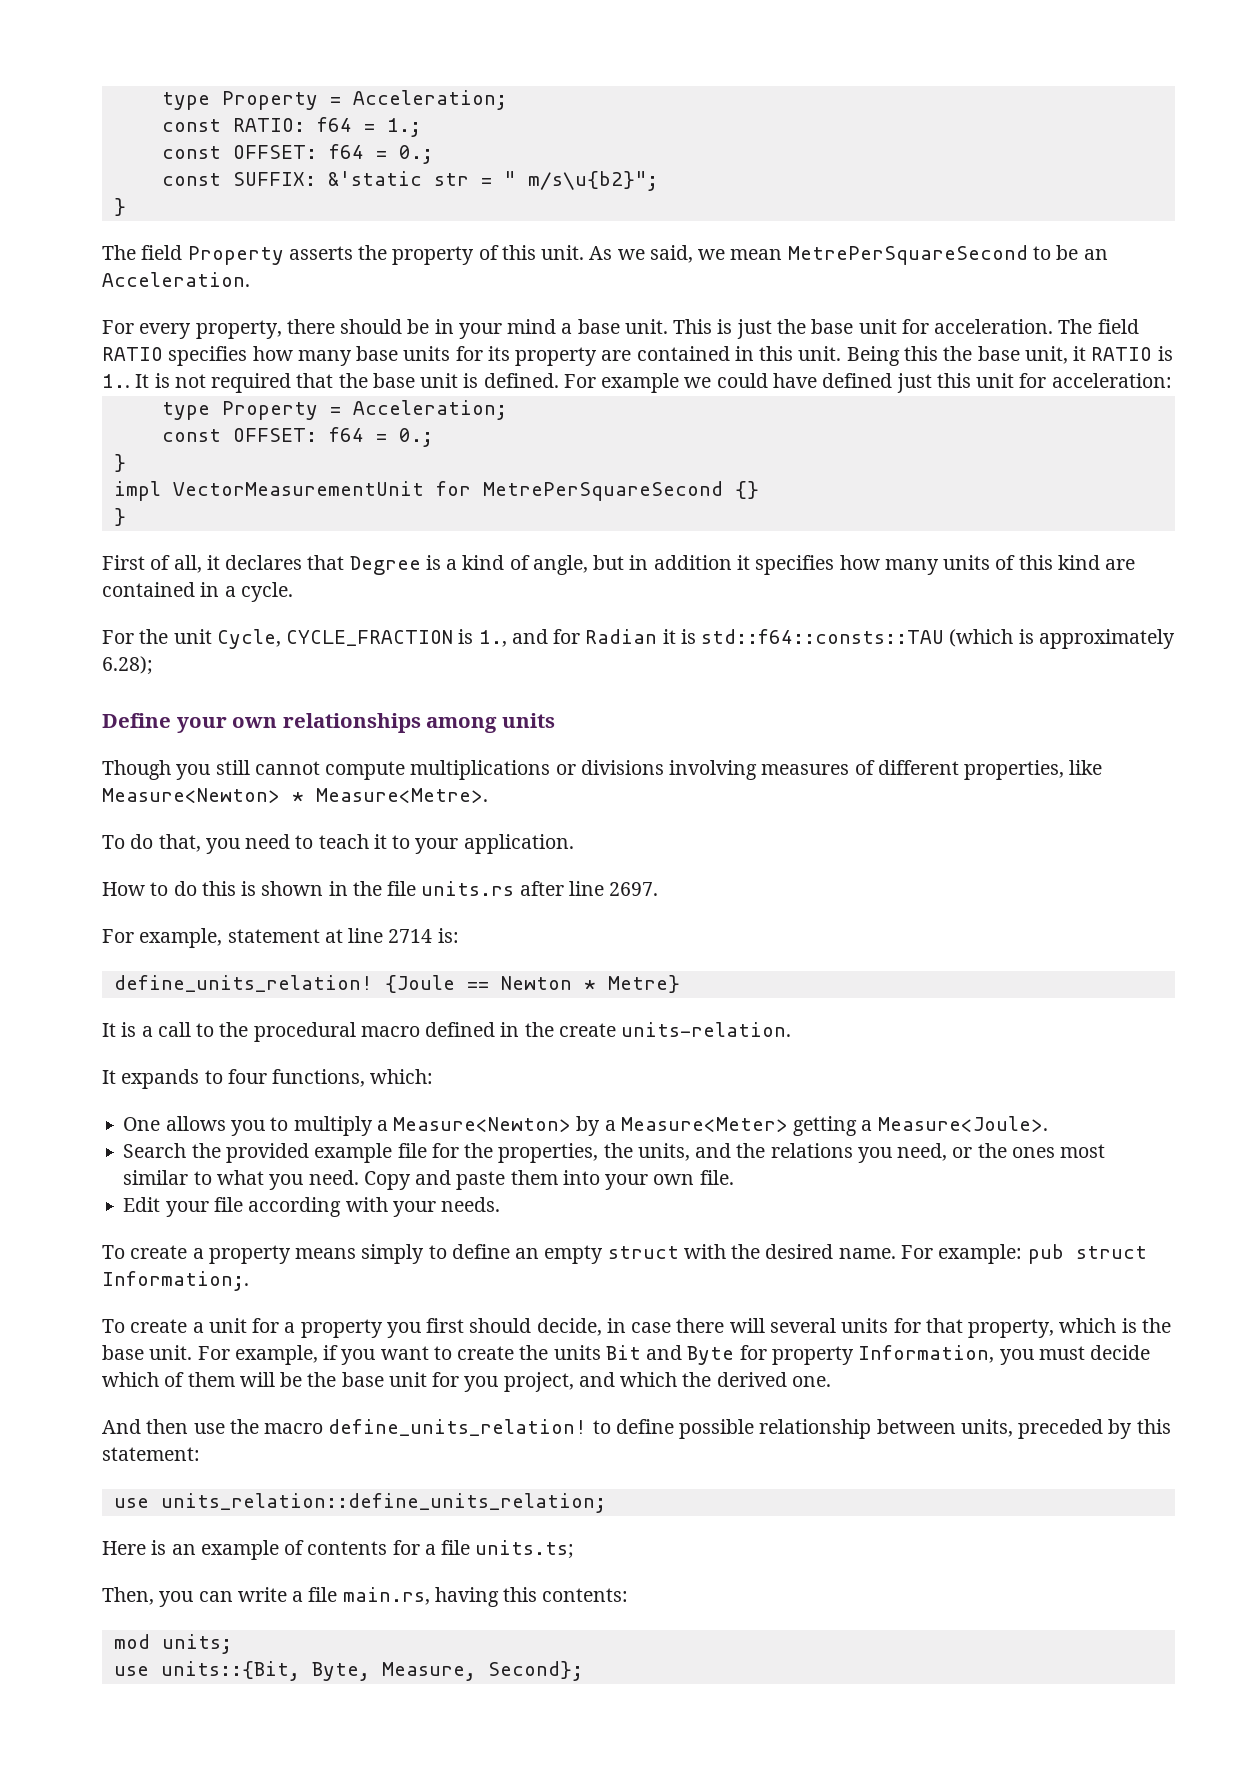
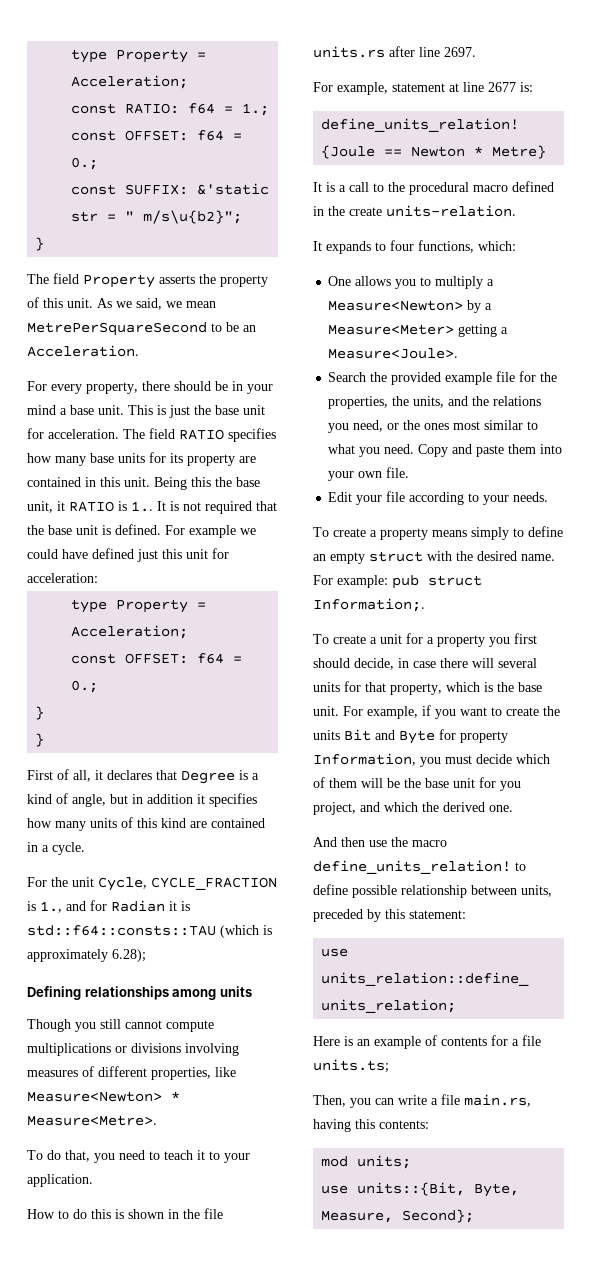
- impl VectorMeasurementUnit for MetrePerSquareSecond {}
- Define your own relationships among units
+ Defining relationships among units
- For example, statement at line 2714 is:
+ For example, statement at line 2677 is:
- Edit your file according with your needs.
+ Edit your file according to your needs.

